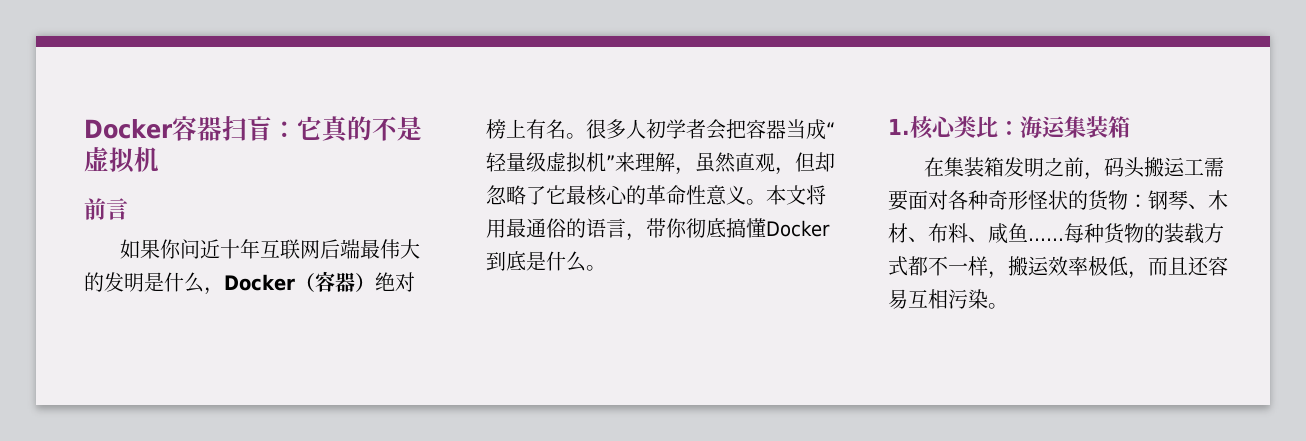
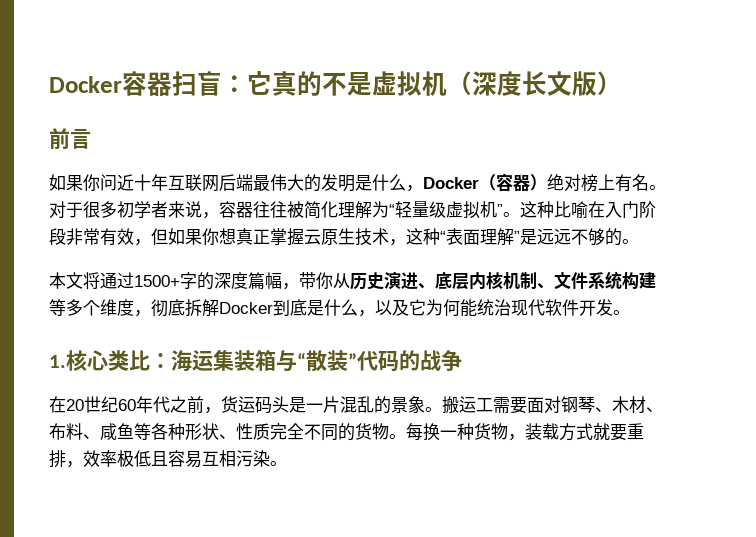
- Docker容器扫盲：它真的不是虚拟机
+ Docker容器扫盲：它真的不是虚拟机（深度长文版）
- 很多人初学者会把容器当成“轻量级虚拟机”来理解，虽然直观，但却忽略了它最核心的革命性意义。本文将用最通俗的语言，带你彻底搞懂Docker到底是什么。
+ 对于很多初学者来说，容器往往被简化理解为“轻量级虚拟机”。这种比喻在入门阶段非常有效，但如果你想真正掌握云原生技术，这种“表面理解”是远远不够的。
+ 本文将通过1500+字的深度篇幅，带你从历史演进、底层内核机制、文件系统构建等多个维度，彻底拆解Docker到底是什么，以及它为何能统治现代软件开发。
- 1.核心类比：海运集装箱
- 在集装箱发明之前，码头搬运工需要面对各种奇形怪状的货物：钢琴、木材、布料、咸鱼……每种货物的装载方式都不一样，搬运效率极低，而且还容易互相污染。
+ 1.核心类比：海运集装箱与“散装”代码的战争
+ 在20世纪60年代之前，货运码头是一片混乱的景象。搬运工需要面对钢琴、木材、布料、咸鱼等各种形状、性质完全不同的货物。每换一种货物，装载方式就要重排，效率极低且容易互相污染。

